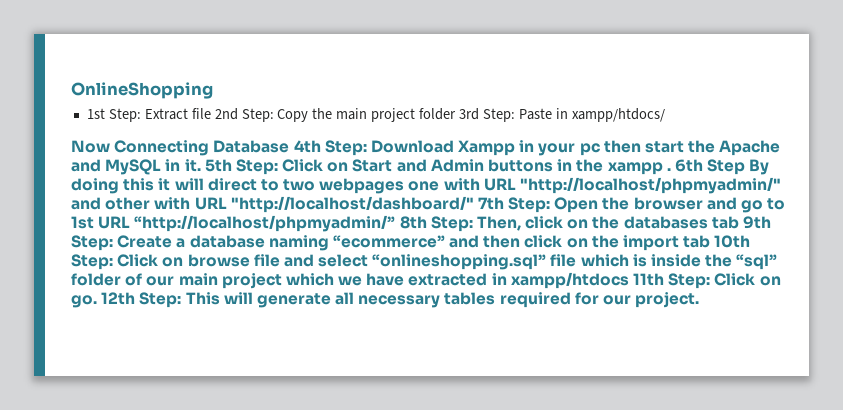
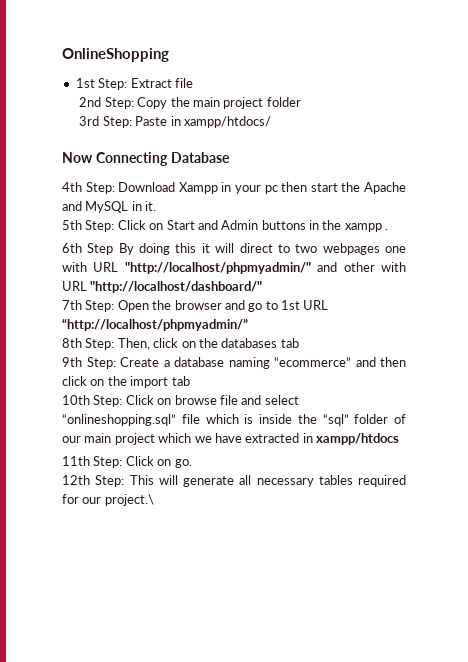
- 1st Step: Extract file 2nd Step: Copy the main project folder 3rd Step: Paste in xampp/htdocs/
+ 1st Step: Extract file
+ 2nd Step: Copy the main project folder
+ 3rd Step: Paste in xampp/htdocs/
- Now Connecting Database 4th Step:
+ Now Connecting Database
+ 4th Step:
- Download Xampp in your pc then start the Apache and MySQL in it. 5th Step:
+ Download Xampp in your pc then start the Apache and MySQL in it.
+ 5th Step:
- Click on Start and Admin buttons in the xampp . 6th Step By doing this it will direct to two webpages one with URL "http://localhost/phpmyadmin/" and other with URL "http://localhost/dashboard/" 7th Step:
+ Click on Start and Admin buttons in the xampp .
+ 6th Step By doing this it will direct to two webpages one with URL "http://localhost/phpmyadmin/" and other with URL "http://localhost/dashboard/"
+ 7th Step:
- Open the browser and go to 1st URL “http://localhost/phpmyadmin/” 8th Step:
+ Open the browser and go to 1st URL “http://localhost/phpmyadmin/”
+ 8th Step:
- Then, click on the databases tab 9th Step:
+ Then, click on the databases tab
+ 9th Step:
- Create a database naming “ecommerce” and then click on the import tab 10th Step:
+ Create a database naming “ecommerce” and then click on the import tab
+ 10th Step:
- Click on browse file and select “onlineshopping.sql” file which is inside the “sql” folder of our main project which we have extracted in xampp/htdocs 11th Step:
+ Click on browse file and select “onlineshopping.sql” file which is inside the “sql” folder of our main project which we have extracted in xampp/htdocs
+ 11th Step:
- Click on go. 12th Step:
+ Click on go.
+ 12th Step:
- This will generate all necessary tables required for our project.
+ This will generate all necessary tables required for our project.\

